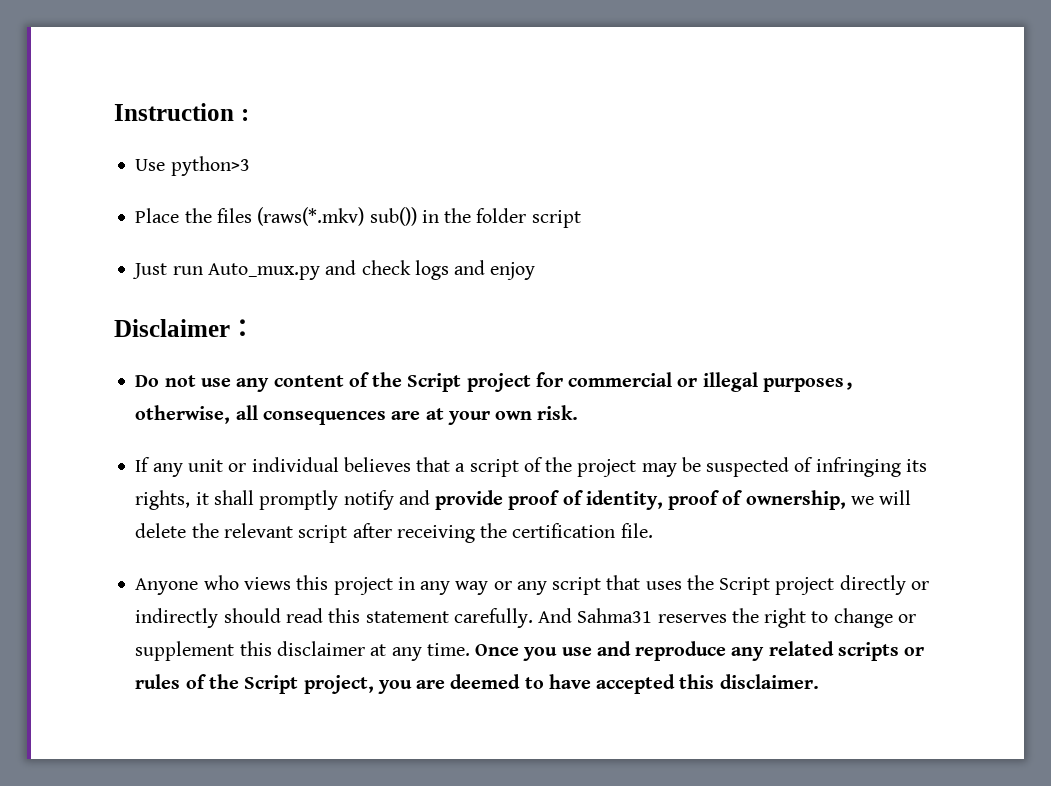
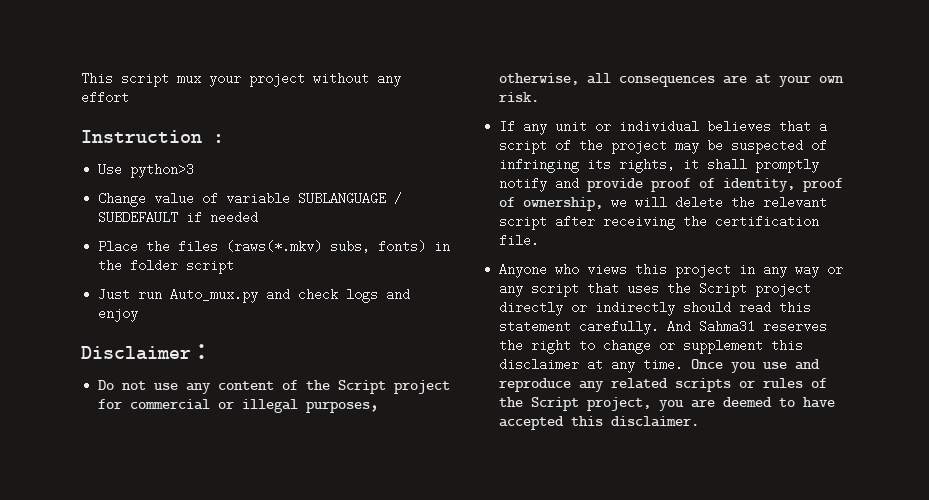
+ This script mux your project without any effort
  Instruction :
  Use python>3
+ Change value of variable SUBLANGUAGE / SUBDEFAULT if needed
- Place the files (raws(*.mkv) sub()) in the folder script
+ Place the files (raws(*.mkv) subs, fonts) in the folder script

